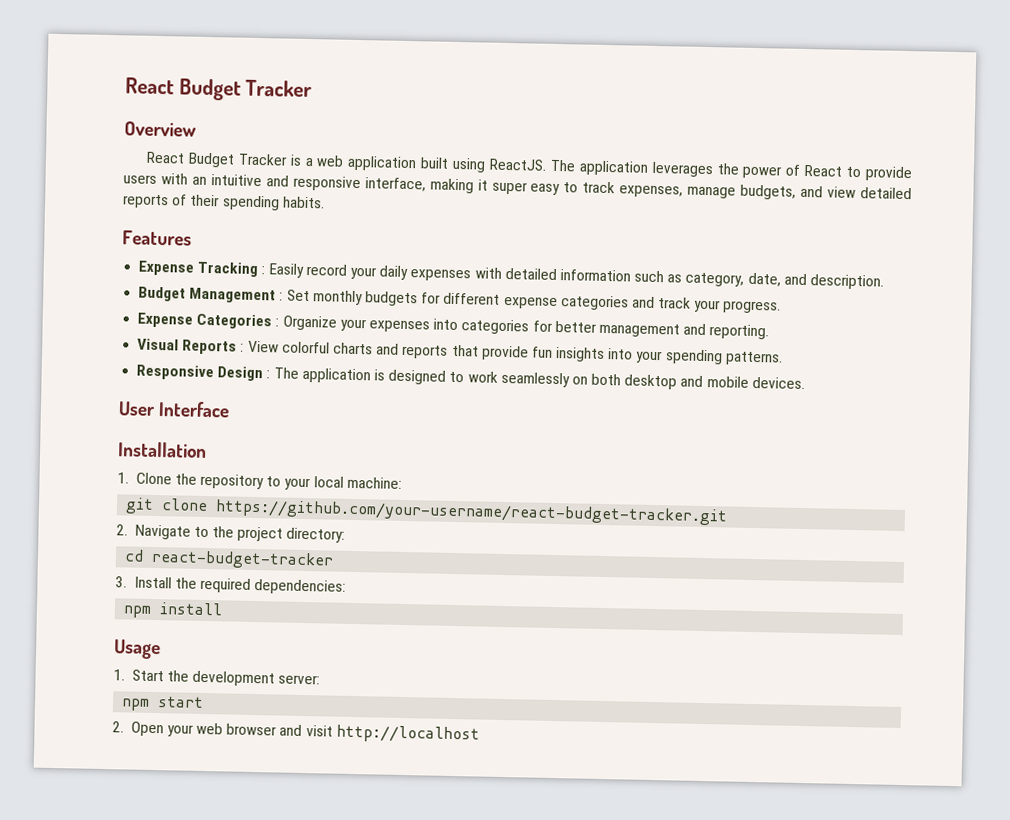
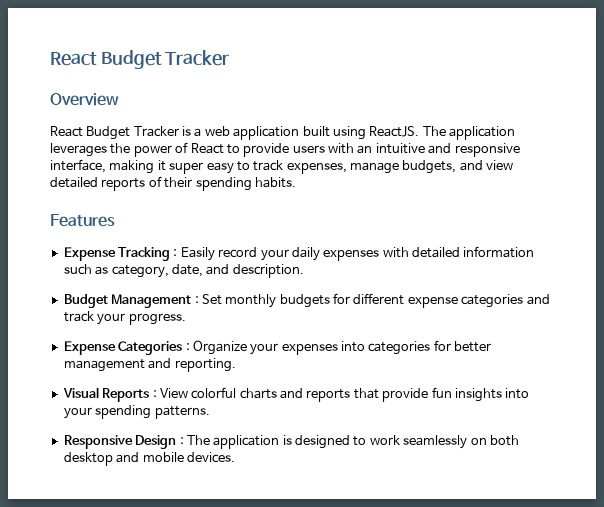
- User Interface
- Installation
- 1. Clone the repository to your local machine:
- git clone https://github.com/your-username/react-budget-tracker.git
- 2. Navigate to the project directory:
- cd react-budget-tracker
- 3. Install the required dependencies:
- npm install
- Usage
- 1. Start the development server:
- npm start
- 2. Open your web browser and visit http://localhost

